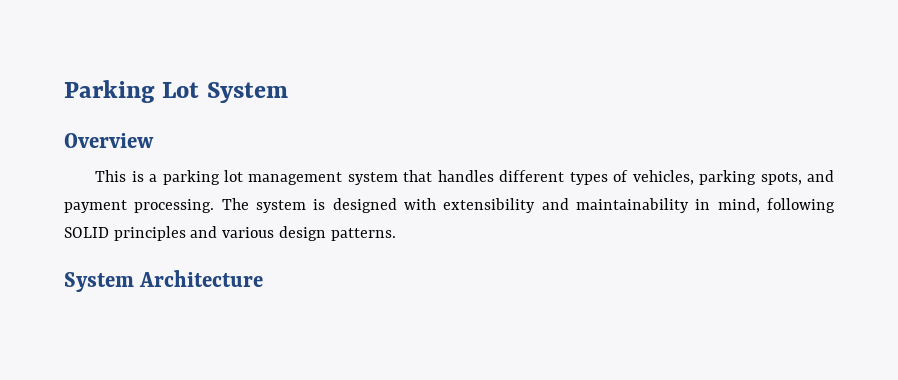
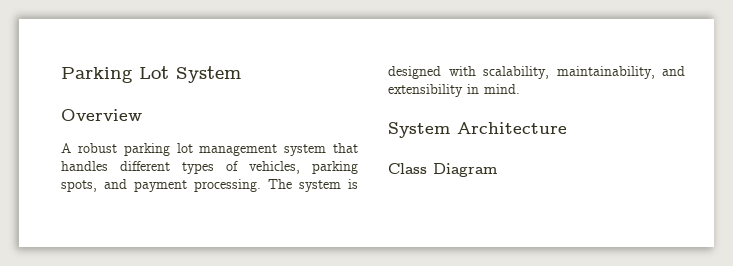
- This is a parking lot management system that handles different types of vehicles, parking spots, and payment processing.
+ A robust parking lot management system that handles different types of vehicles, parking spots, and payment processing.
- The system is designed with extensibility and maintainability in mind, following SOLID principles and various design patterns.
+ The system is designed with scalability, maintainability, and extensibility in mind.
+ Class Diagram

